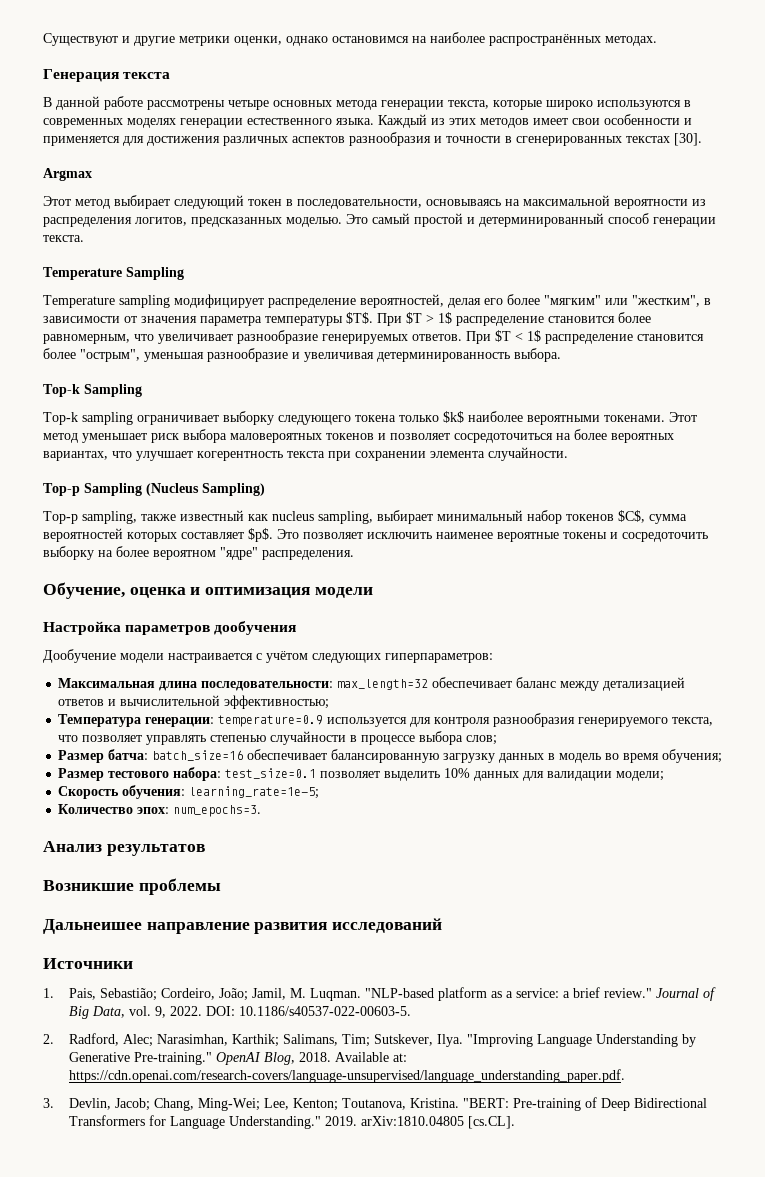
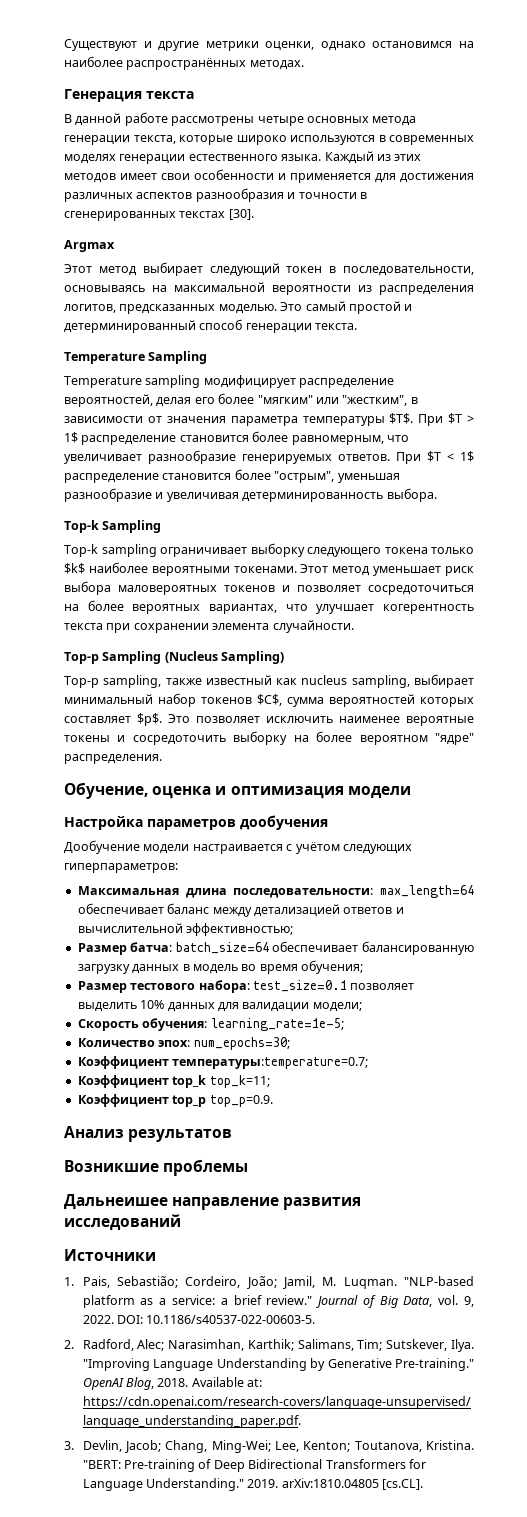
- Максимальная длина последовательности: max_length=32 обеспечивает баланс между детализацией ответов и вычислительной эффективностью;
+ Максимальная длина последовательности: max_length=64 обеспечивает баланс между детализацией ответов и вычислительной эффективностью;
- Температура генерации: temperature=0.9 используется для контроля разнообразия генерируемого текста, что позволяет управлять степенью случайности в процессе выбора слов;
- Размер батча: batch_size=16 обеспечивает балансированную загрузку данных в модель во время обучения;
+ Размер батча: batch_size=64 обеспечивает балансированную загрузку данных в модель во время обучения;
- Количество эпох: num_epochs=3.
+ Количество эпох: num_epochs=30;
+ Коэффициент температуры:temperature=0.7;
+ Коэффициент top_k top_k=11;
+ Коэффициент top_p top_p=0.9.

